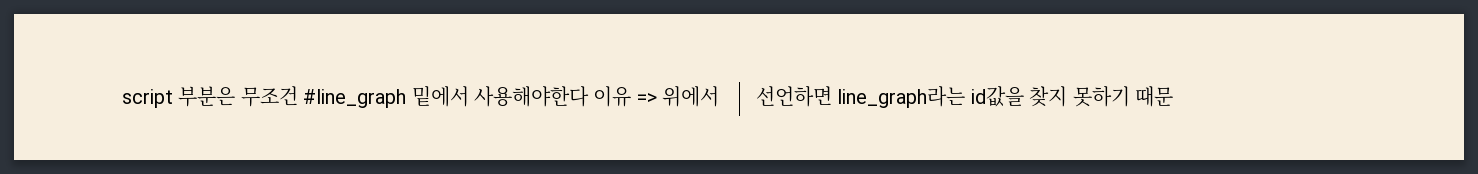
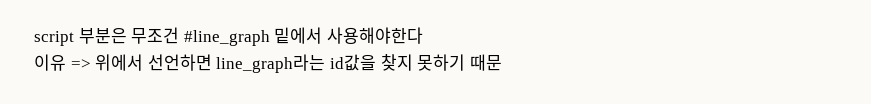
- script 부분은 무조건 #line_graph 밑에서 사용해야한다 이유 => 위에서 선언하면 line_graph라는 id값을 찾지 못하기 때문
+ script 부분은 무조건 #line_graph 밑에서 사용해야한다
+ 이유 => 위에서 선언하면 line_graph라는 id값을 찾지 못하기 때문

